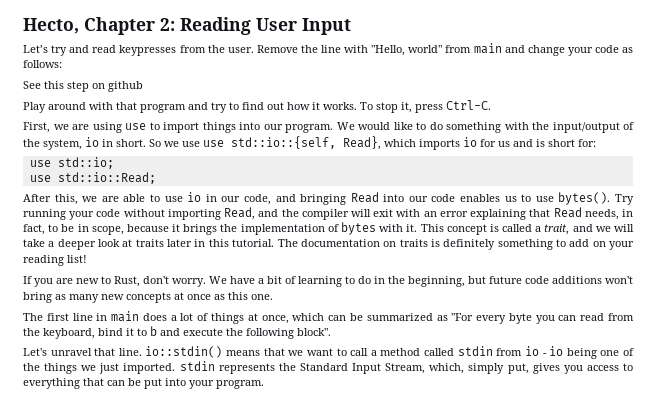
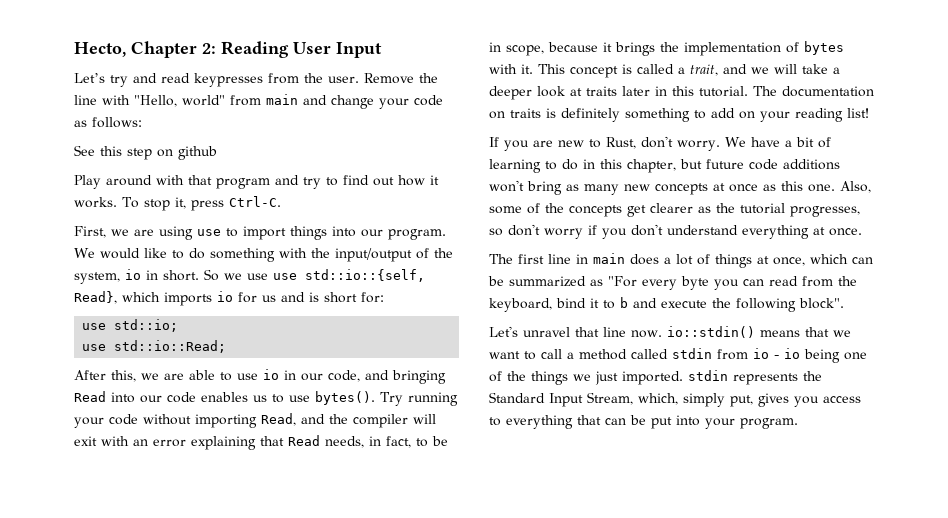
- We have a bit of learning to do in the beginning, but future code additions won't bring as many new concepts at once as this one.
+ We have a bit of learning to do in this chapter, but future code additions won't bring as many new concepts at once as this one. Also, some of the concepts get clearer as the tutorial progresses, so don't worry if you don't understand everything at once.
- Let's unravel that line. io::stdin() means that we want to call a method called stdin from io - io being one of the things we just imported. stdin represents the Standard Input Stream, which, simply put, gives you access to everything that can be put into your program.
+ Let's unravel that line now. io::stdin() means that we want to call a method called stdin from io - io being one of the things we just imported. stdin represents the Standard Input Stream, which, simply put, gives you access to everything that can be put into your program.

